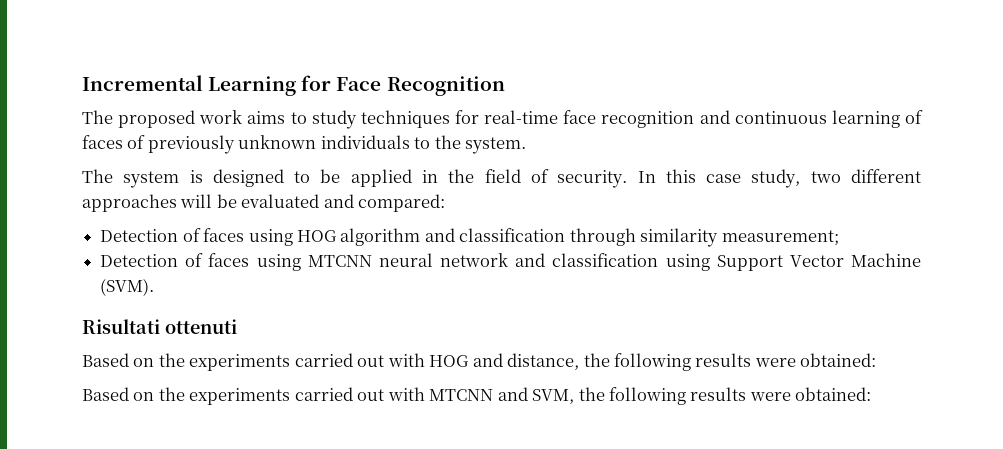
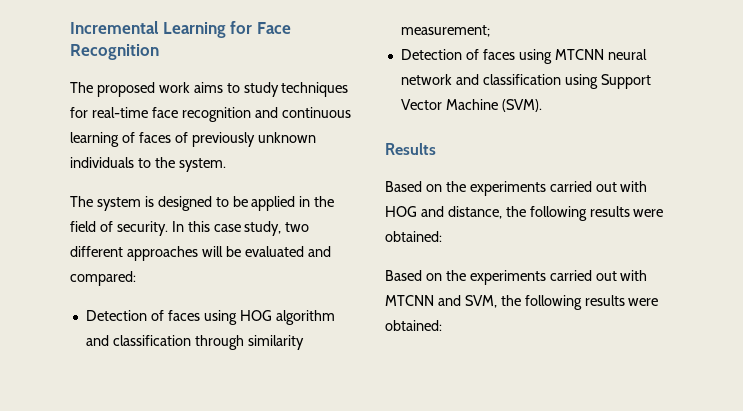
- Risultati ottenuti
+ Results

